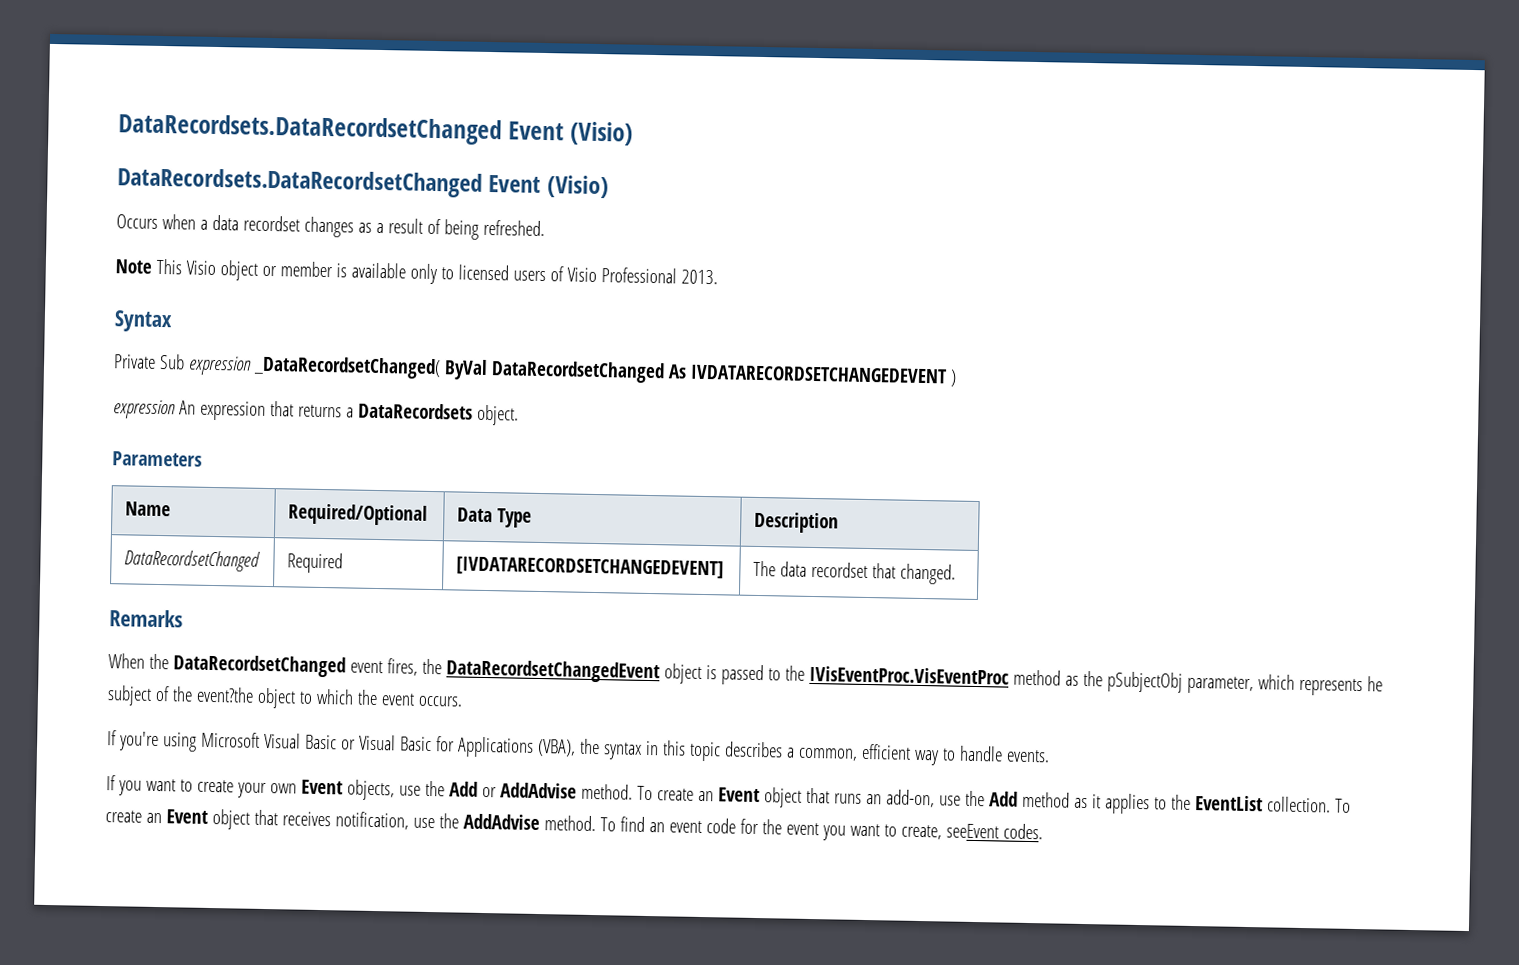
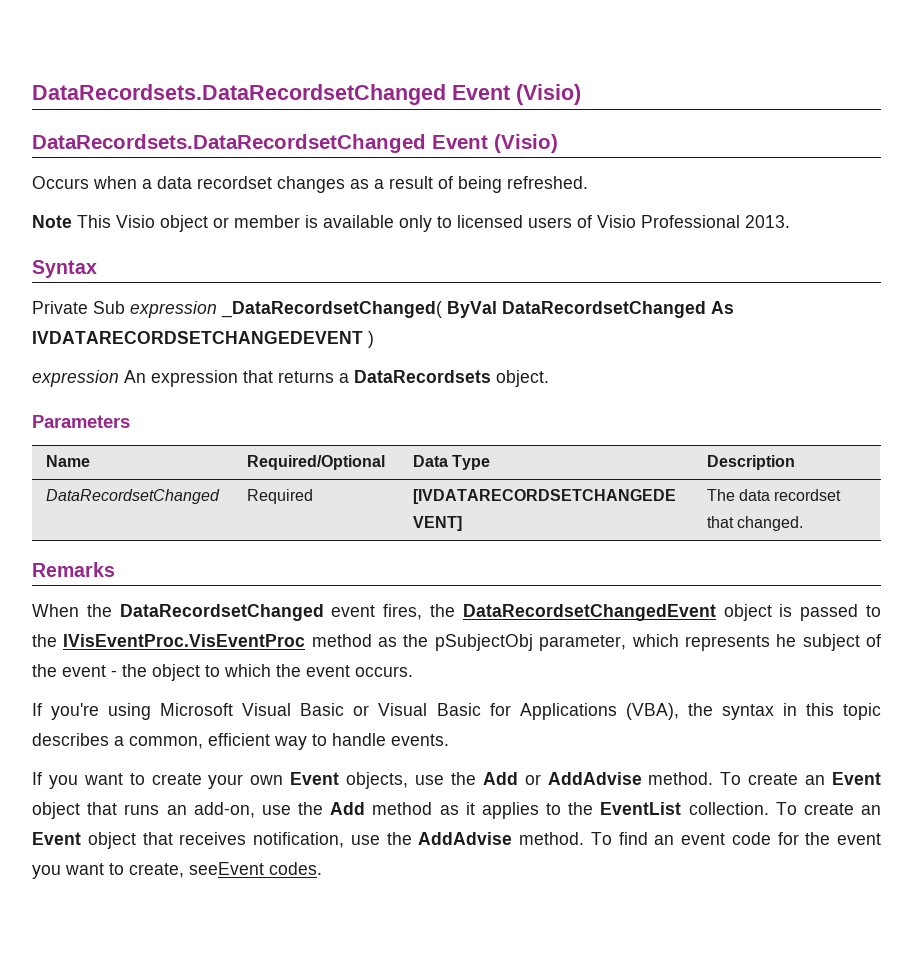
- When the DataRecordsetChanged event fires, the DataRecordsetChangedEvent object is passed to the IVisEventProc.VisEventProc method as the pSubjectObj parameter, which represents he subject of the event?the object to which the event occurs.
+ When the DataRecordsetChanged event fires, the DataRecordsetChangedEvent object is passed to the IVisEventProc.VisEventProc method as the pSubjectObj parameter, which represents he subject of the event - the object to which the event occurs.

